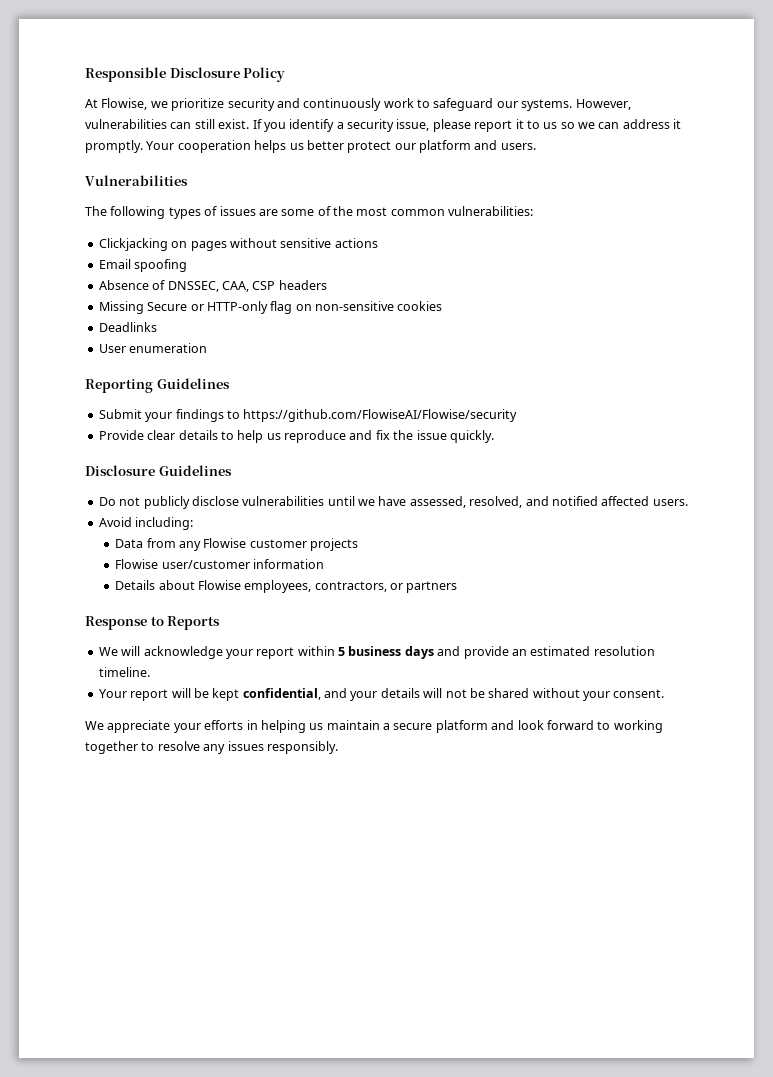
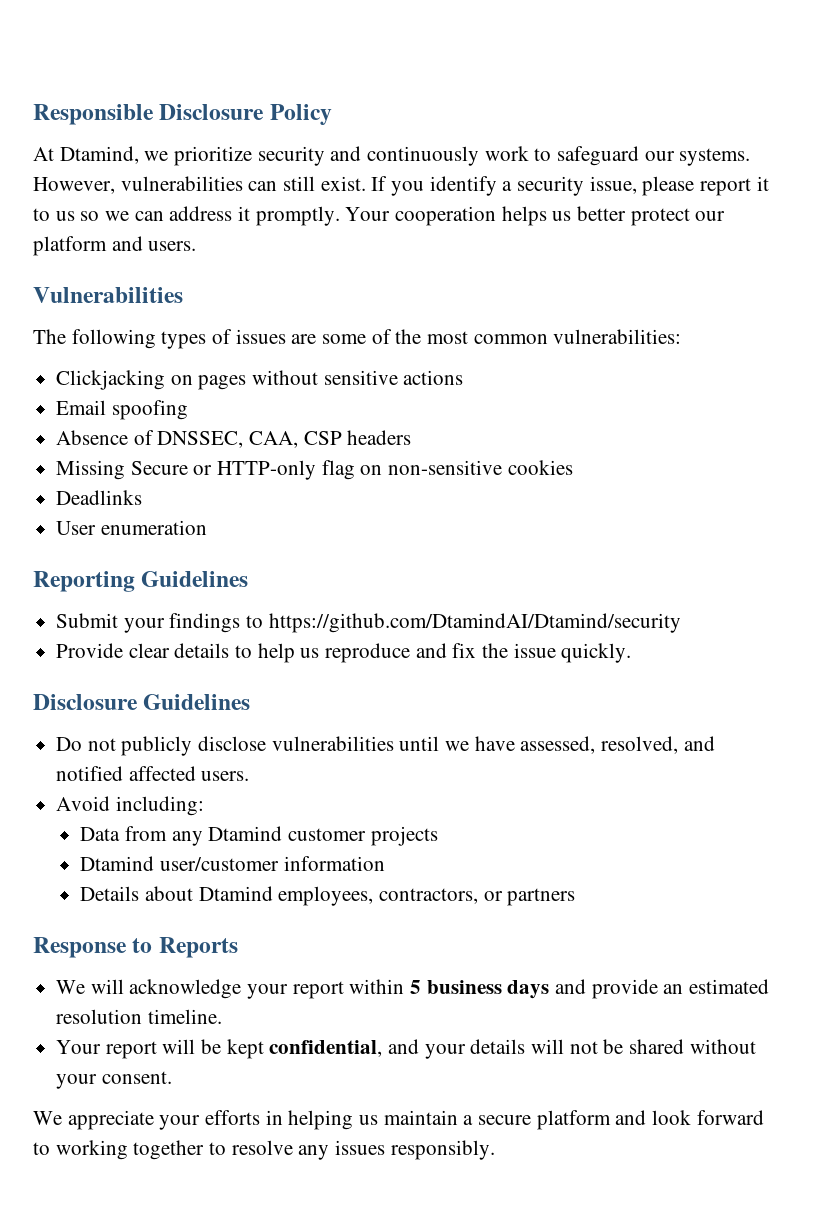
- At Flowise, we prioritize security and continuously work to safeguard our systems.
+ At Dtamind, we prioritize security and continuously work to safeguard our systems.
- Submit your findings to https://github.com/FlowiseAI/Flowise/security
+ Submit your findings to https://github.com/DtamindAI/Dtamind/security
- Data from any Flowise customer projects
+ Data from any Dtamind customer projects
- Flowise user/customer information
+ Dtamind user/customer information
- Details about Flowise employees, contractors, or partners
+ Details about Dtamind employees, contractors, or partners

